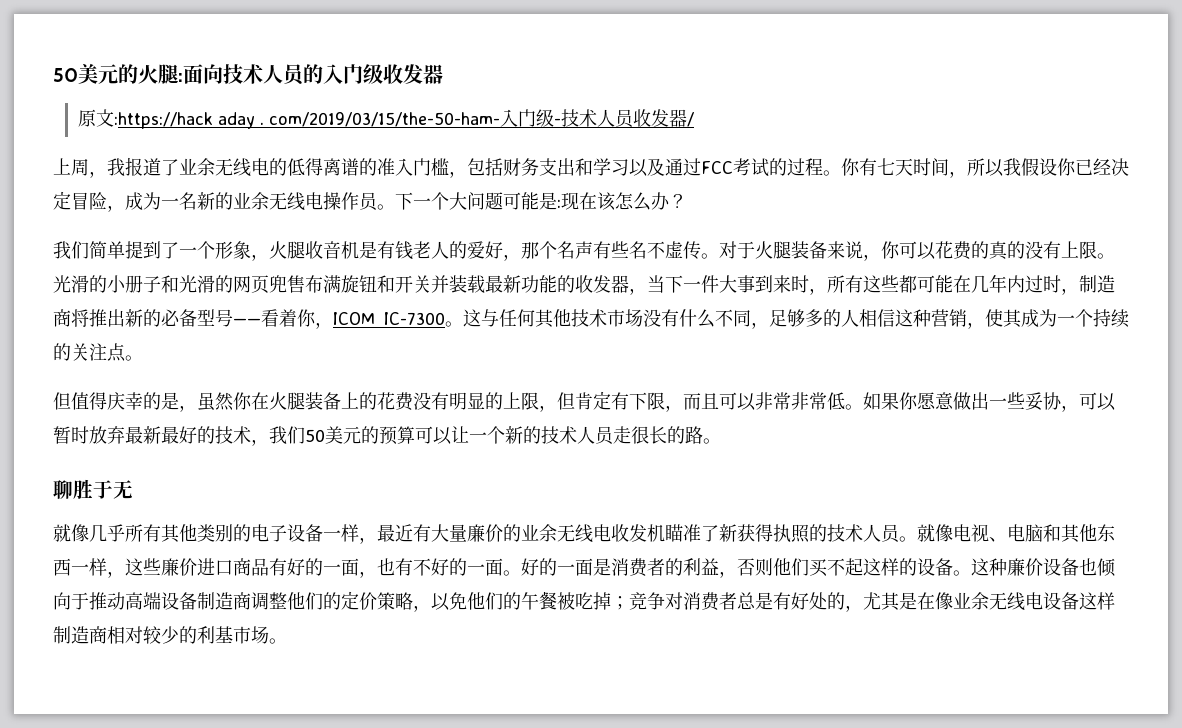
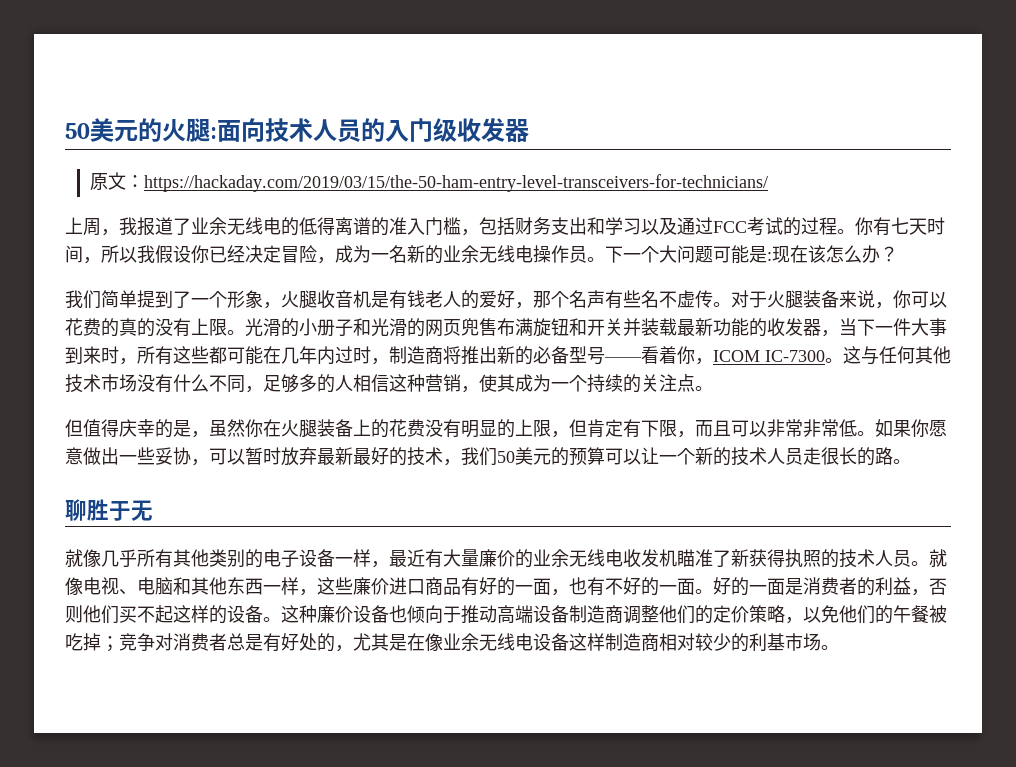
- 原文:https://hack aday . com/2019/03/15/the-50-ham-入门级-技术人员收发器/
+ 原文：https://hackaday.com/2019/03/15/the-50-ham-entry-level-transceivers-for-technicians/

